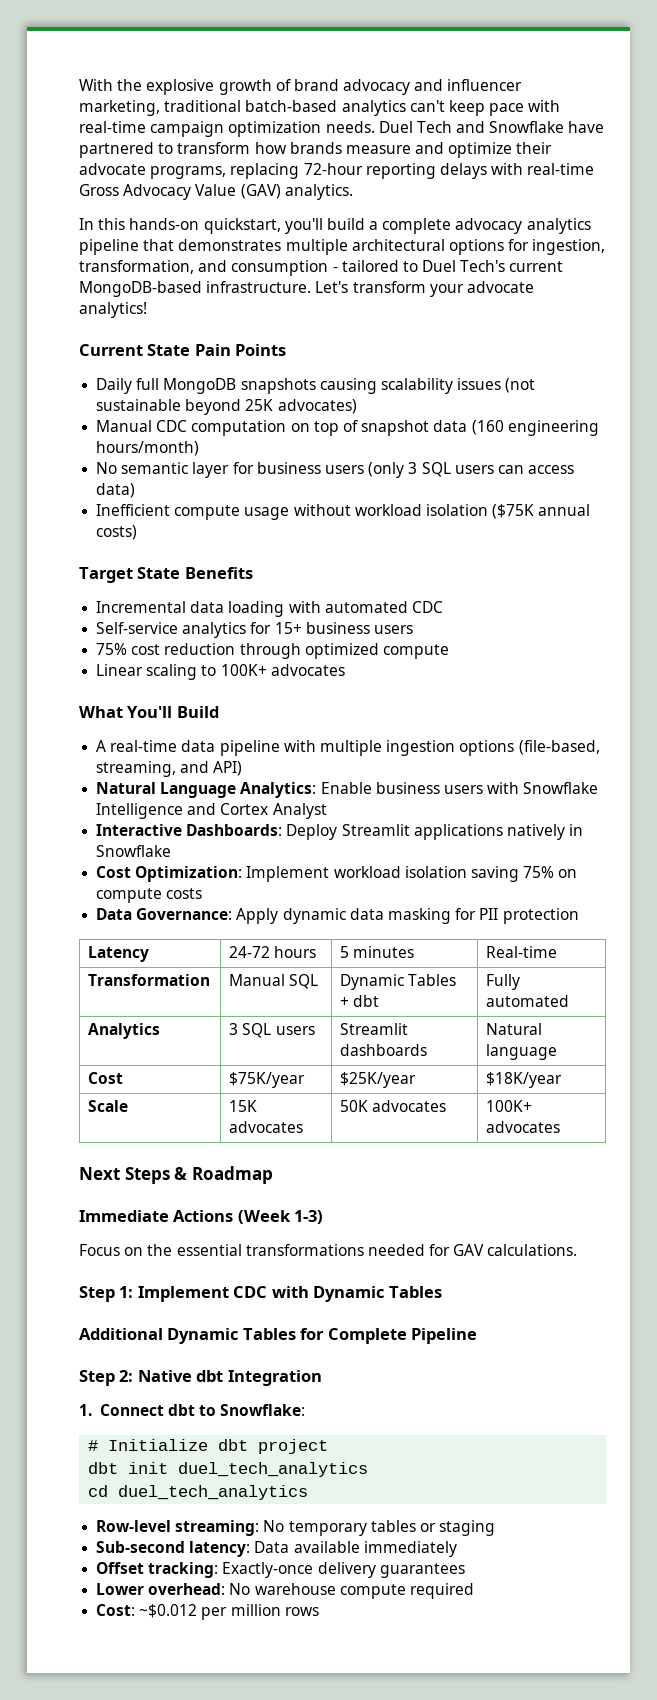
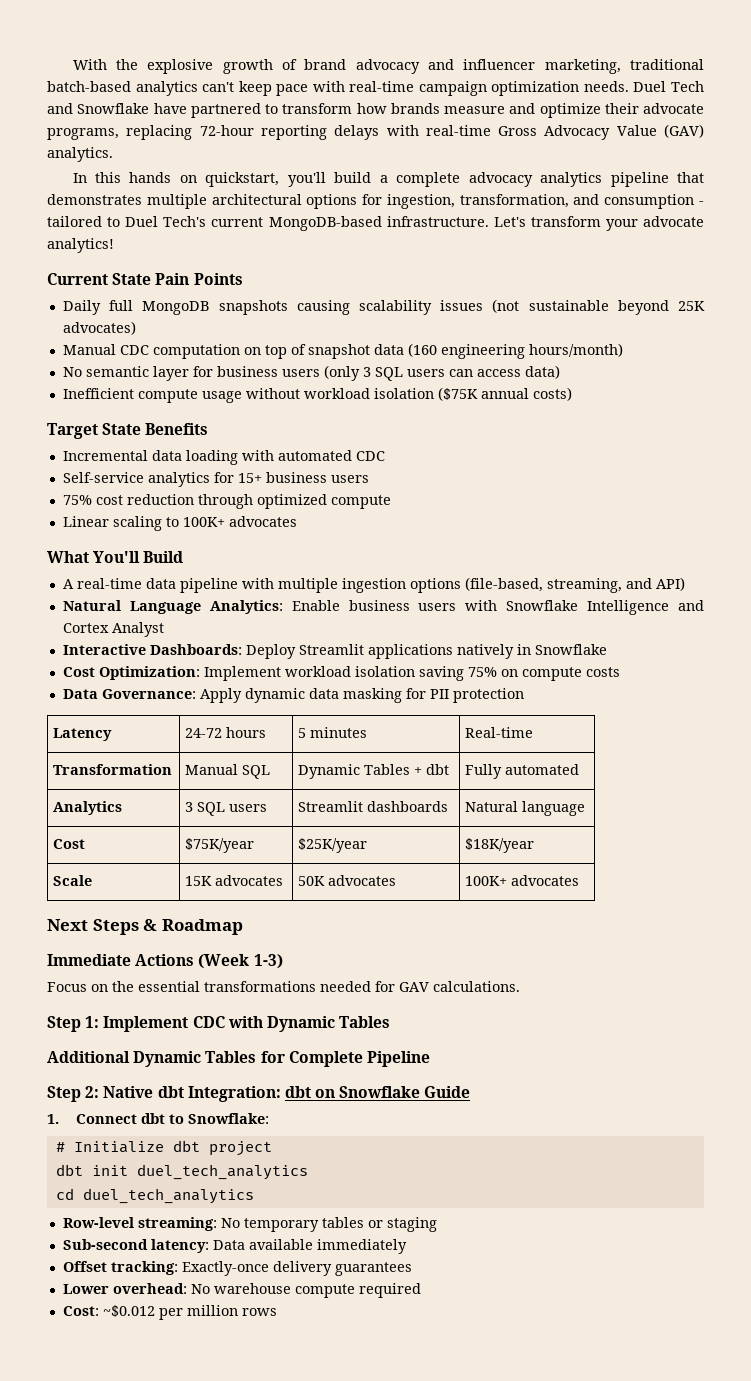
- In this hands-on quickstart, you'll build a complete advocacy analytics pipeline that demonstrates multiple architectural options for ingestion, transformation, and consumption - tailored to Duel Tech's current MongoDB-based infrastructure.
+ In this hands on quickstart, you'll build a complete advocacy analytics pipeline that demonstrates multiple architectural options for ingestion, transformation, and consumption - tailored to Duel Tech's current MongoDB-based infrastructure.
- Step 2: Native dbt Integration
+ Step 2: Native dbt Integration: dbt on Snowflake Guide

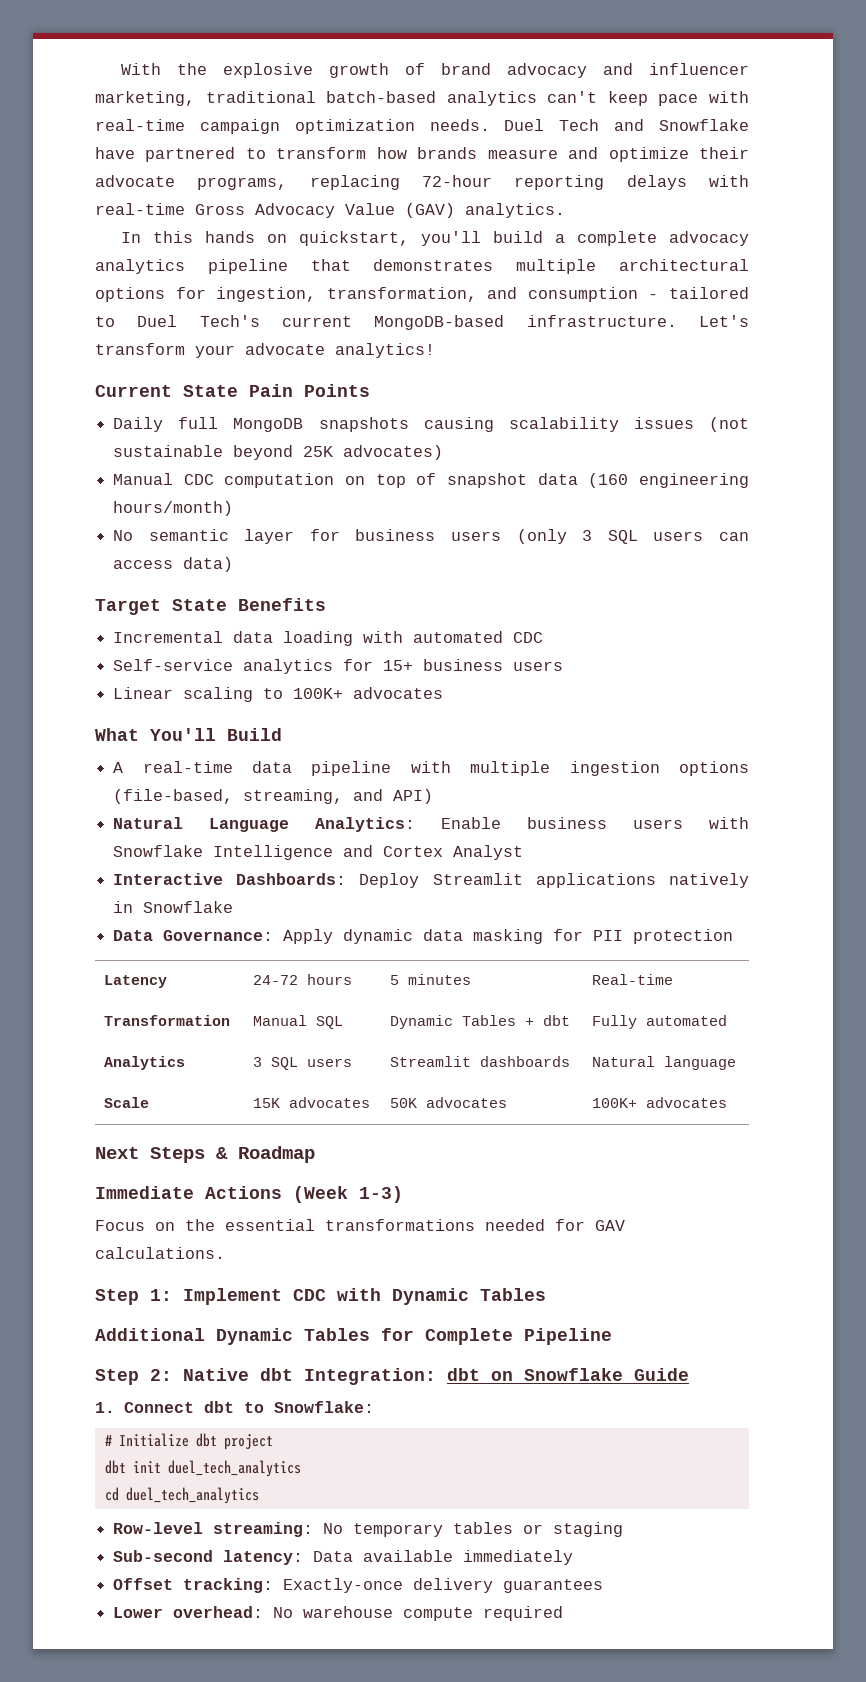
- Inefficient compute usage without workload isolation ($75K annual costs)
- 75% cost reduction through optimized compute
- Cost Optimization: Implement workload isolation saving 75% on compute costs
- Cost | $75K/year | $25K/year | $18K/year
- Cost: ~$0.012 per million rows

